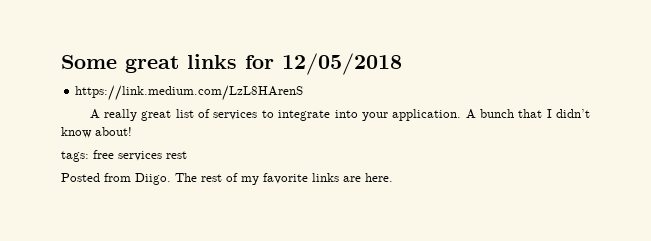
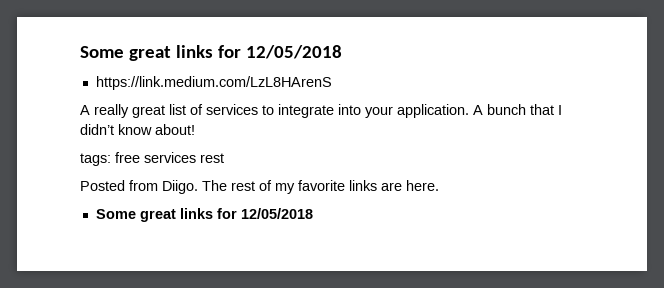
  The rest of my favorite links are here.
+ Some great links for 12/05/2018

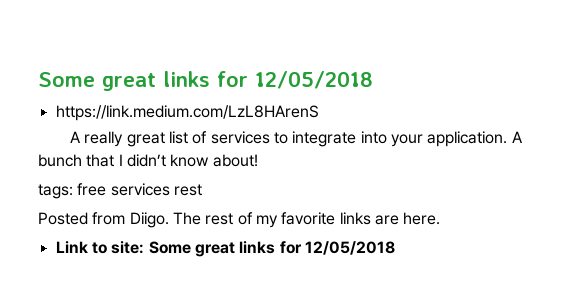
  The rest of my favorite links are here.
- Some great links for 12/05/2018
+ Link to site: Some great links for 12/05/2018

